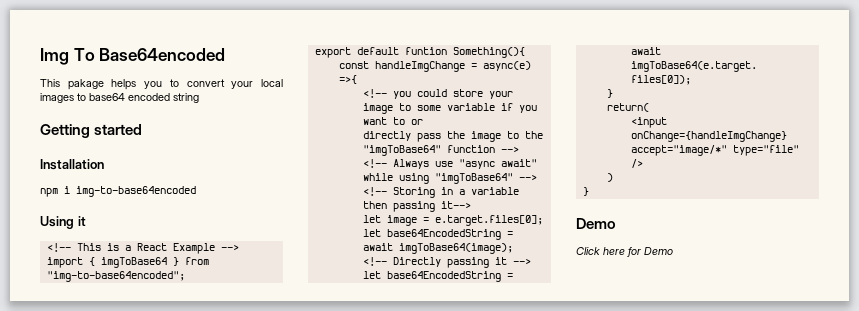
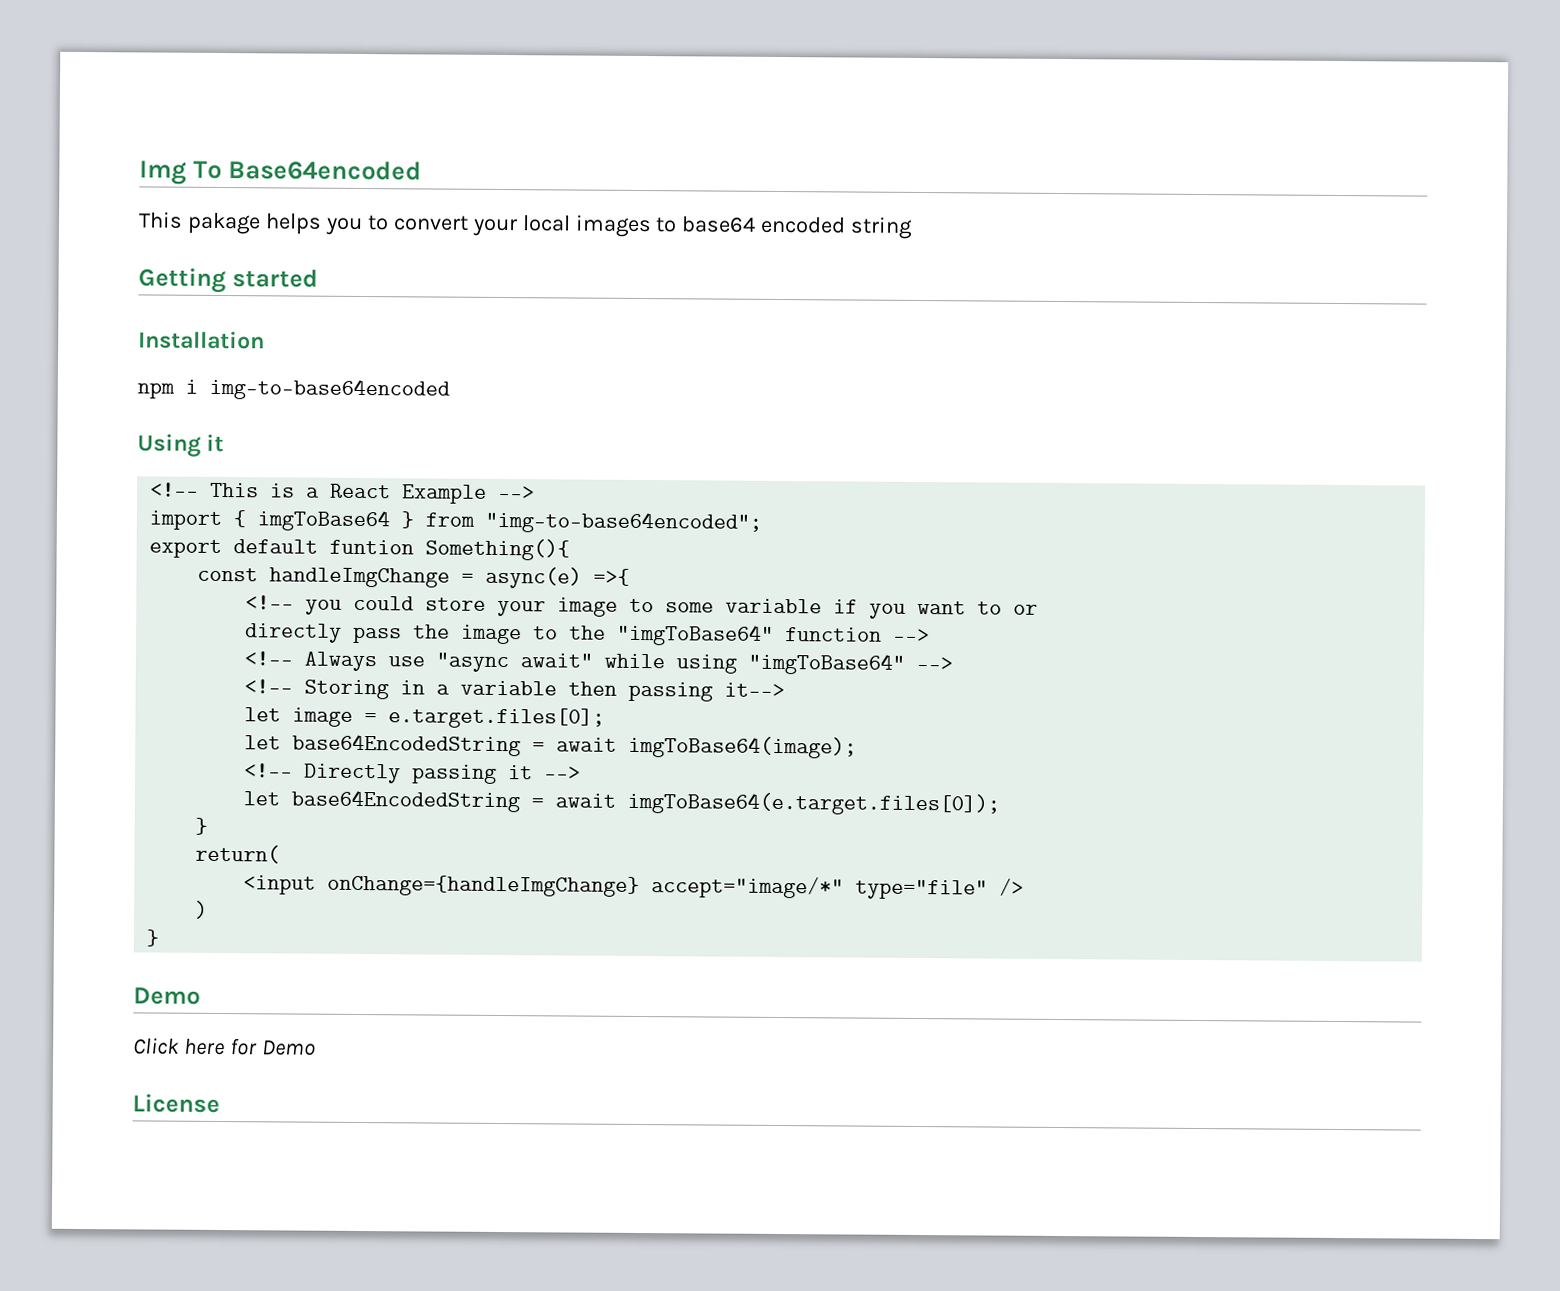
+ License

